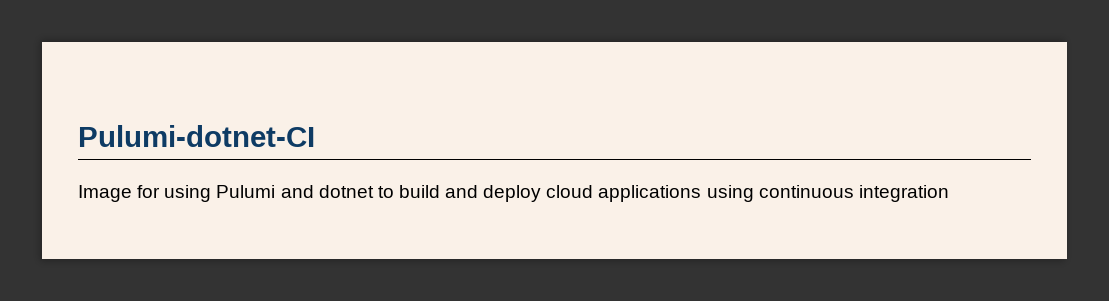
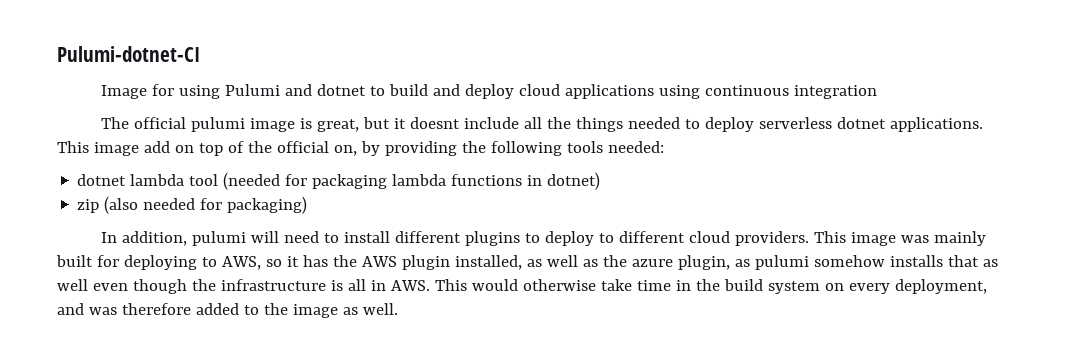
+ The official pulumi image is great, but it doesnt include all the things needed to deploy serverless dotnet applications. This image add on top of the official on, by providing the following tools needed:
+ dotnet lambda tool (needed for packaging lambda functions in dotnet)
+ zip (also needed for packaging)
+ In addition, pulumi will need to install different plugins to deploy to different cloud providers. This image was mainly built for deploying to AWS, so it has the AWS plugin installed, as well as the azure plugin, as pulumi somehow installs that as well even though the infrastructure is all in AWS. This would otherwise take time in the build system on every deployment, and was therefore added to the image as well.

